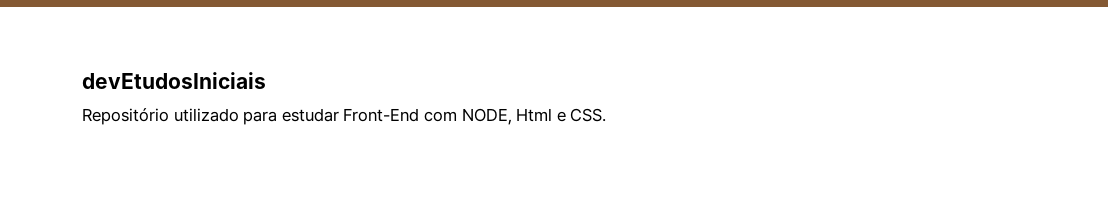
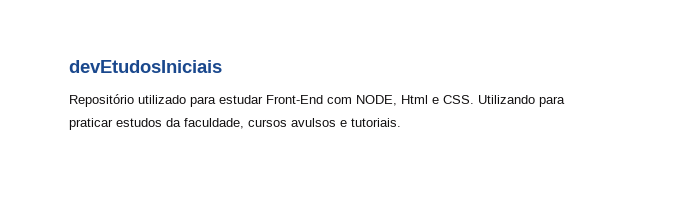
- Repositório utilizado para estudar Front-End com NODE, Html e CSS.
+ Repositório utilizado para estudar Front-End com NODE, Html e CSS. Utilizando para praticar estudos da faculdade, cursos avulsos e tutoriais.

